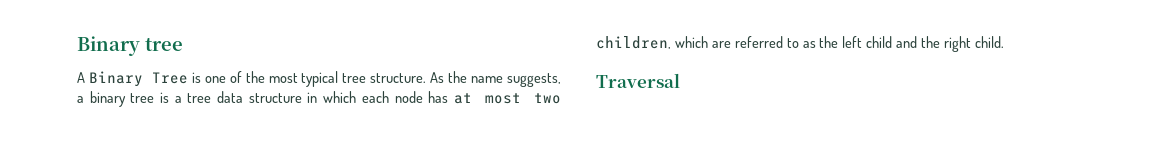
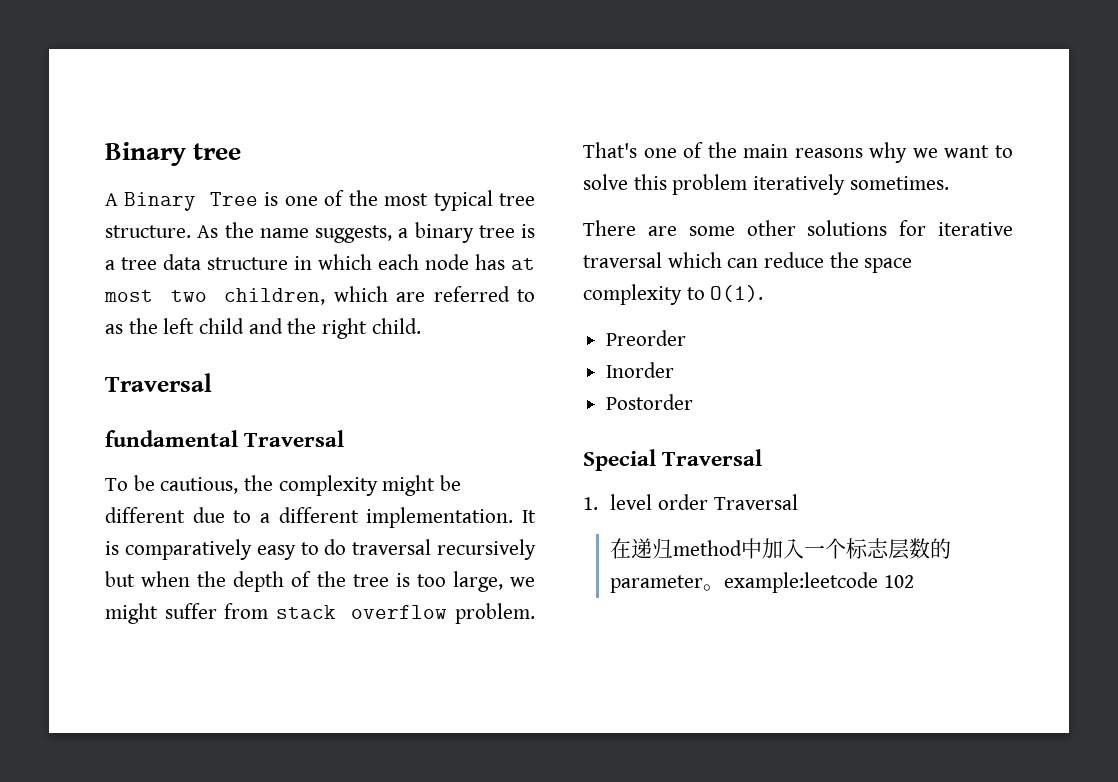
+ fundamental Traversal
+ To be cautious, the complexity might be different due to a different implementation. It is comparatively easy to do traversal recursively but when the depth of the tree is too large, we might suffer from stack overflow problem. That's one of the main reasons why we want to solve this problem iteratively sometimes.
+ There are some other solutions for iterative traversal which can reduce the space complexity to O(1).
+ Preorder
+ Inorder
+ Postorder
+ Special Traversal
+ 1. level order Traversal
+ 在递归method中加入一个标志层数的parameter。example:leetcode 102

